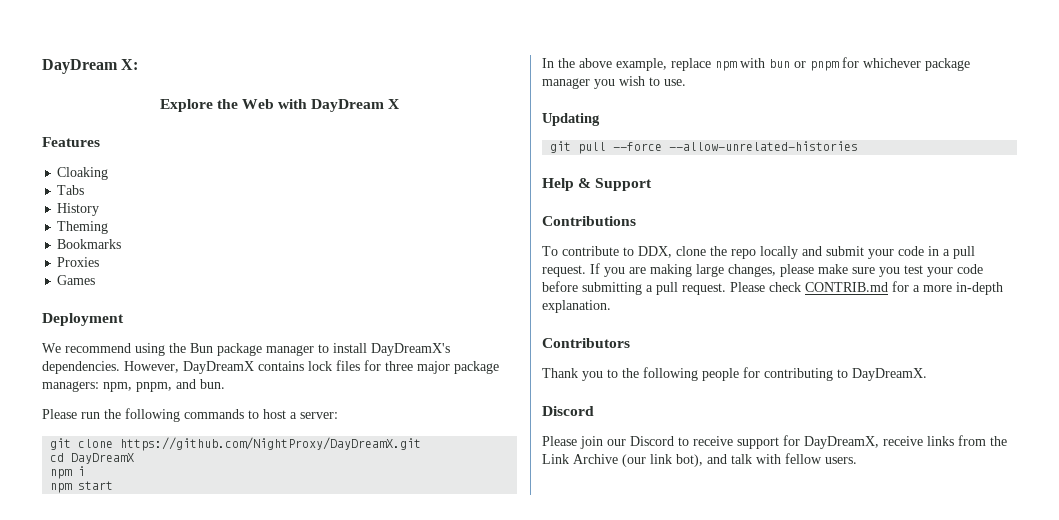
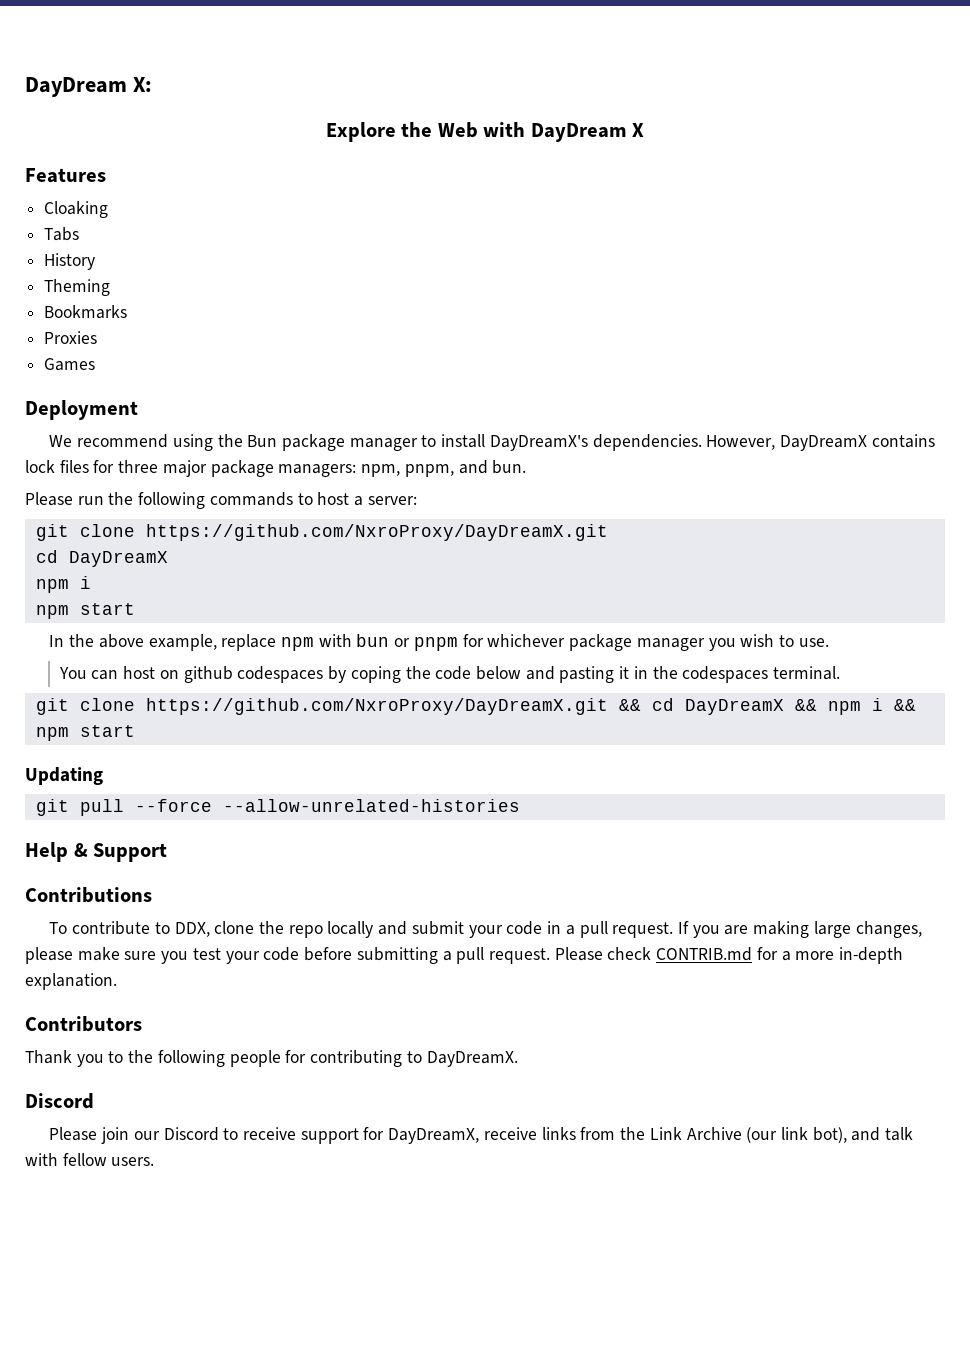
  Please run the following commands to host a server:
- git clone https://github.com/NightProxy/DayDreamX.git
+ git clone https://github.com/NxroProxy/DayDreamX.git
+ You can host on github codespaces by coping the code below and pasting it in the codespaces terminal.
+ git clone https://github.com/NxroProxy/DayDreamX.git && cd DayDreamX && npm i && npm start

